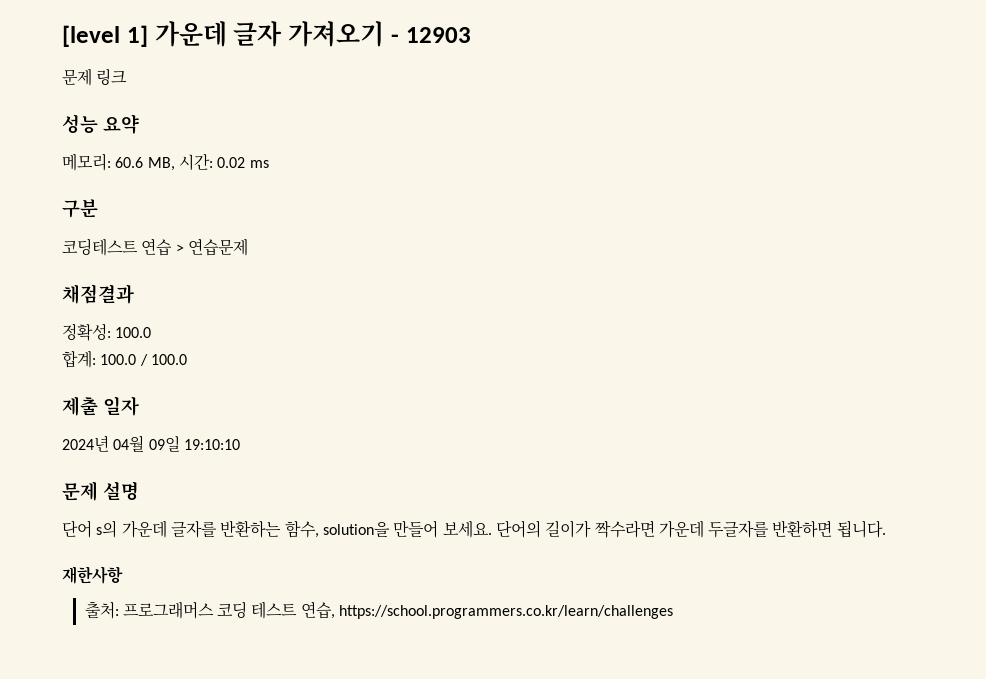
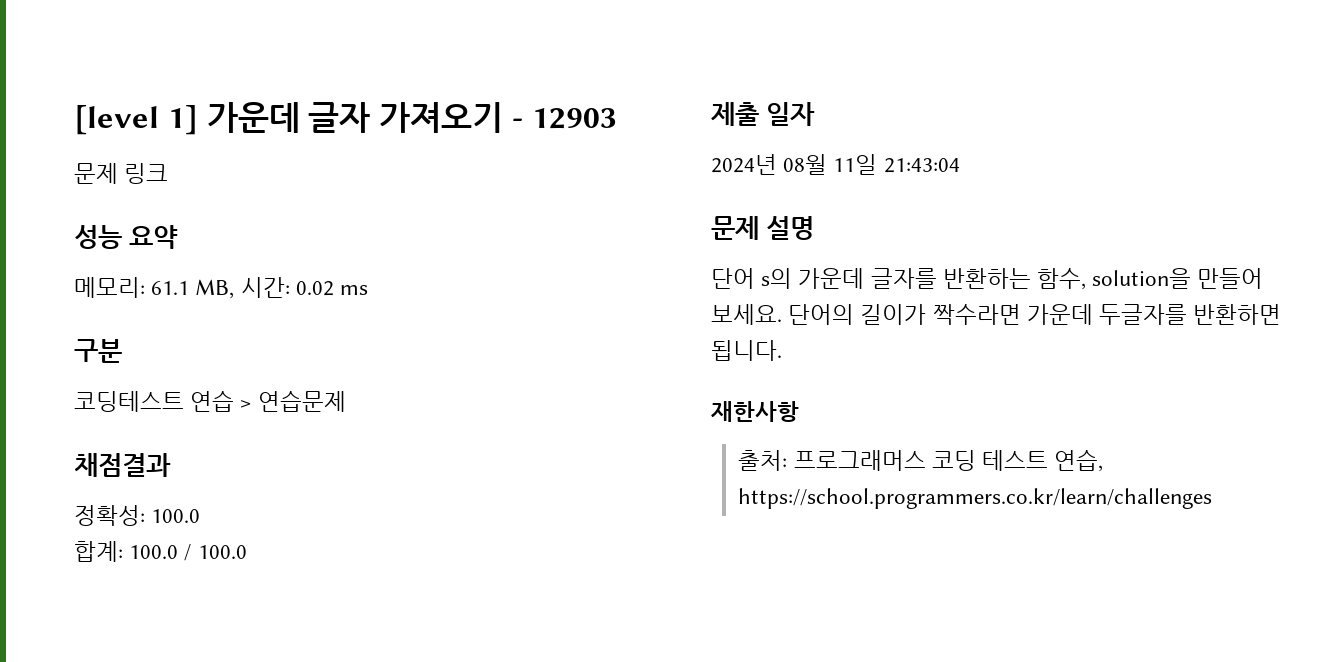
- 메모리: 60.6 MB, 시간: 0.02 ms
+ 메모리: 61.1 MB, 시간: 0.02 ms
- 2024년 04월 09일 19:10:10
+ 2024년 08월 11일 21:43:04

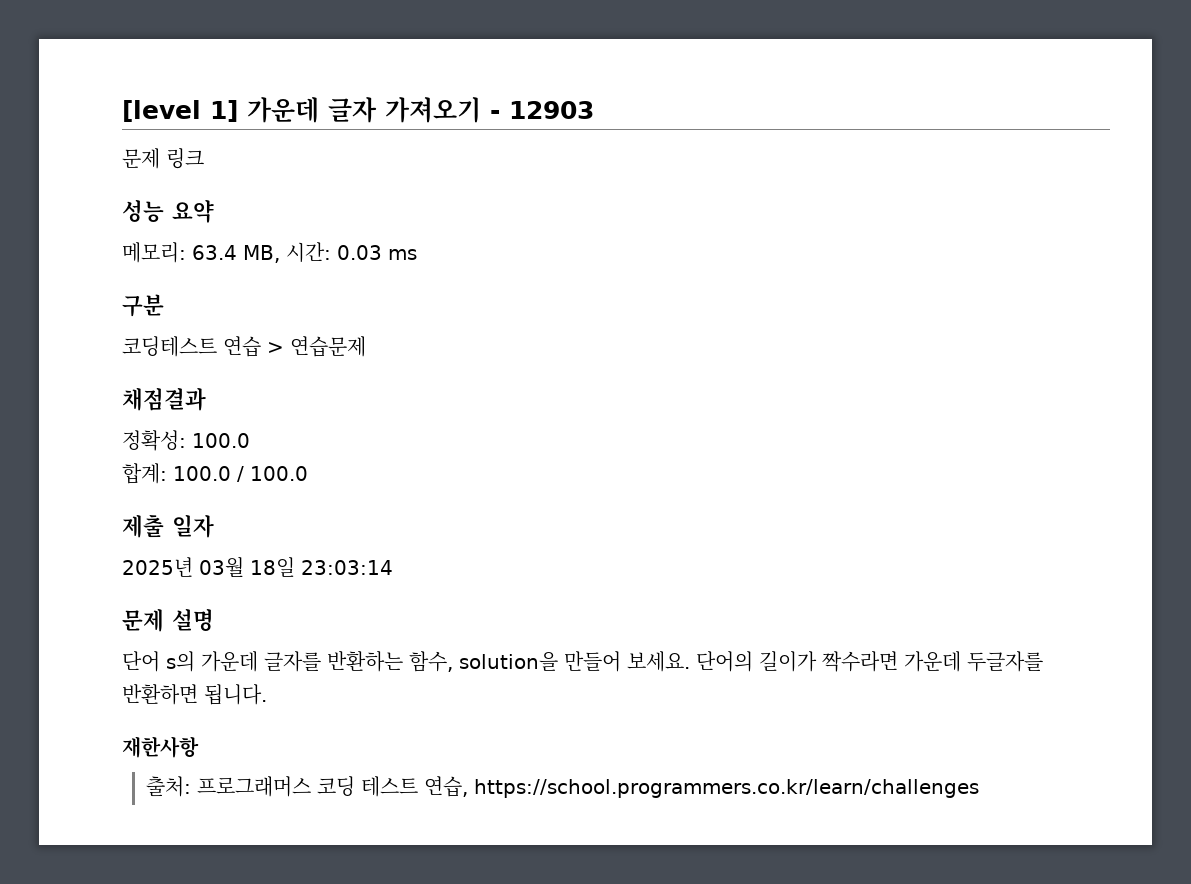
- 메모리: 61.1 MB, 시간: 0.02 ms
+ 메모리: 63.4 MB, 시간: 0.03 ms
- 2024년 08월 11일 21:43:04
+ 2025년 03월 18일 23:03:14

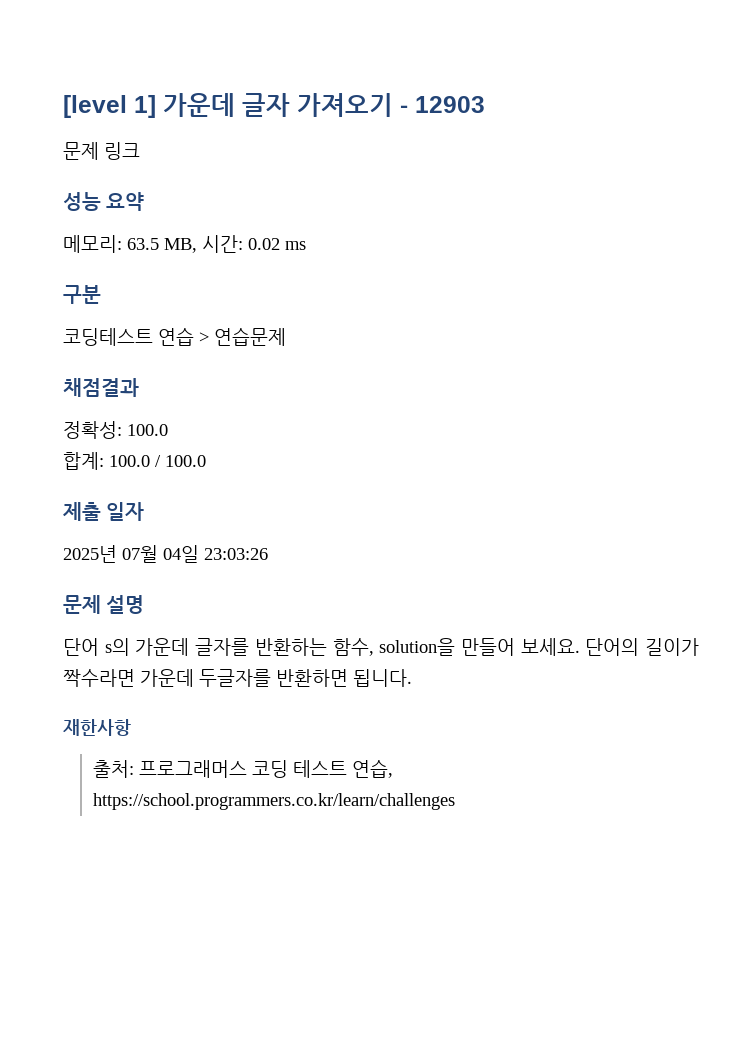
- 메모리: 63.4 MB, 시간: 0.03 ms
+ 메모리: 63.5 MB, 시간: 0.02 ms
- 2025년 03월 18일 23:03:14
+ 2025년 07월 04일 23:03:26

